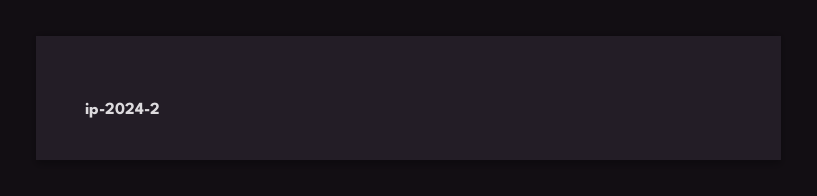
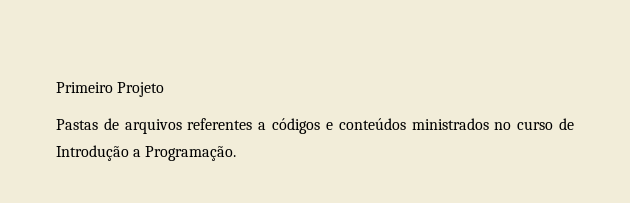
- ip-2024-2
+ Primeiro Projeto
+ Pastas de arquivos referentes a códigos e conteúdos ministrados no curso de Introdução a Programação.

